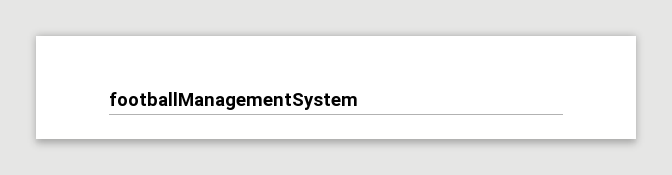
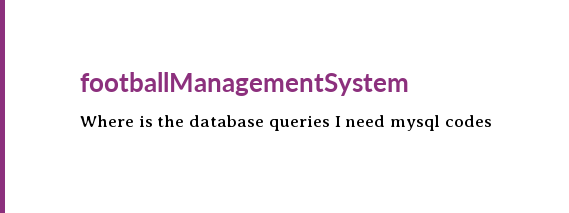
+ Where is the database queries I need mysql codes

